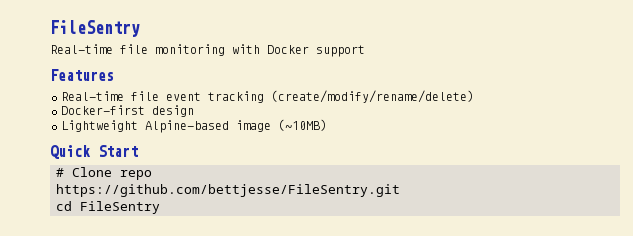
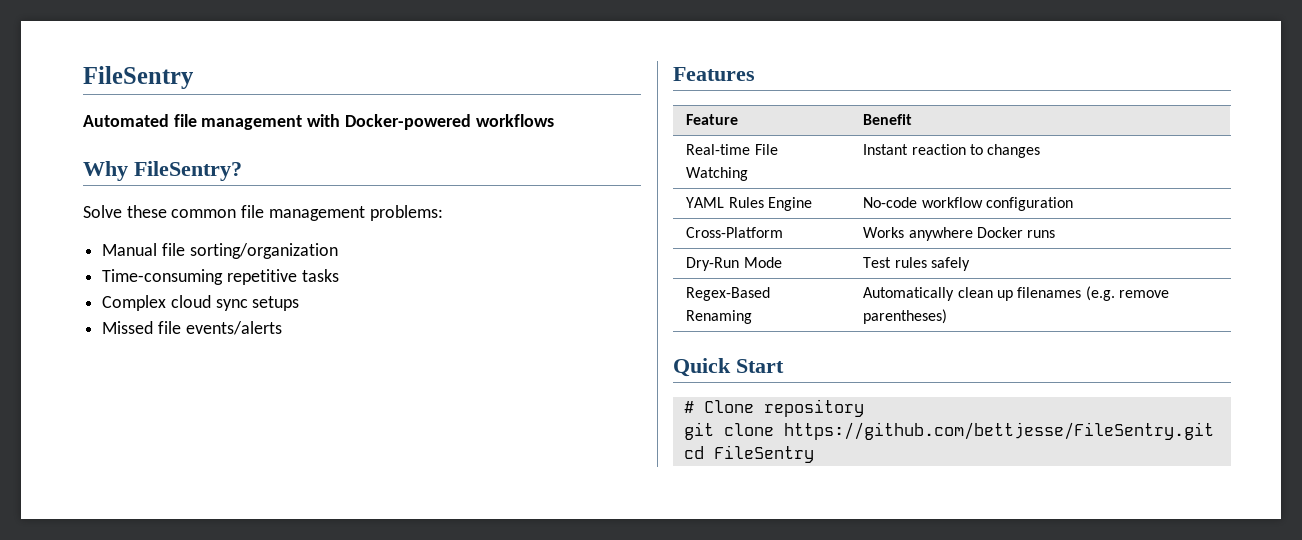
- Real-time file monitoring with Docker support
+ Automated file management with Docker-powered workflows
+ Why FileSentry?
+ Solve these common file management problems:
+ Manual file sorting/organization
+ Time-consuming repetitive tasks
+ Complex cloud sync setups
+ Missed file events/alerts
  Features
- Real-time file event tracking (create/modify/rename/delete)
- Docker-first design
- Lightweight Alpine-based image (~10MB)
+ Feature | Benefit
+ Real-time File Watching | Instant reaction to changes
+ YAML Rules Engine | No-code workflow configuration
+ Cross-Platform | Works anywhere Docker runs
+ Dry-Run Mode | Test rules safely
+ Regex-Based Renaming | Automatically clean up filenames (e.g. remove parentheses)
- # Clone repo
- https://github.com/bettjesse/FileSentry.git
+ # Clone repository
+ git clone https://github.com/bettjesse/FileSentry.git

